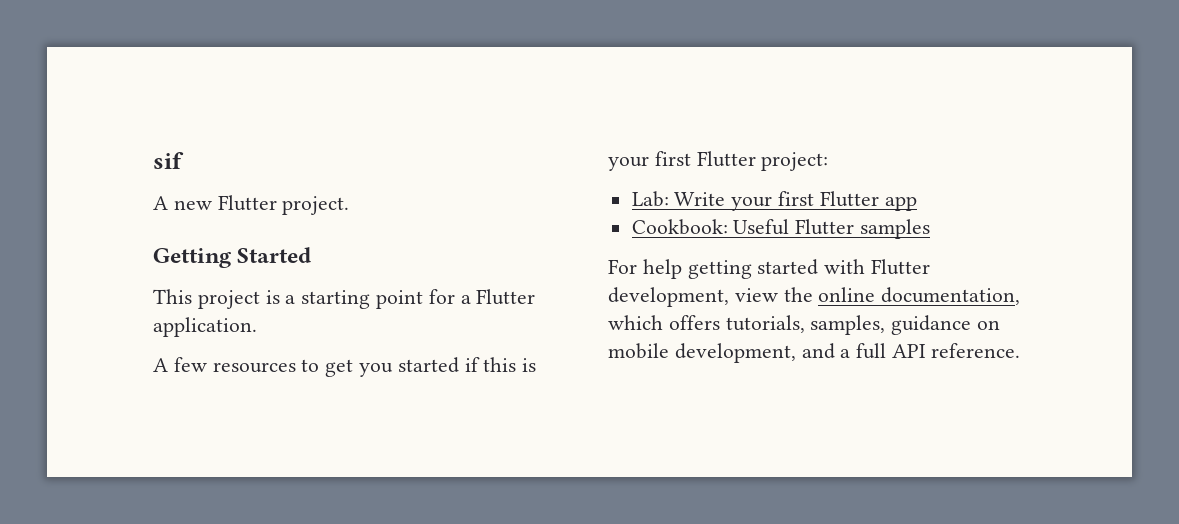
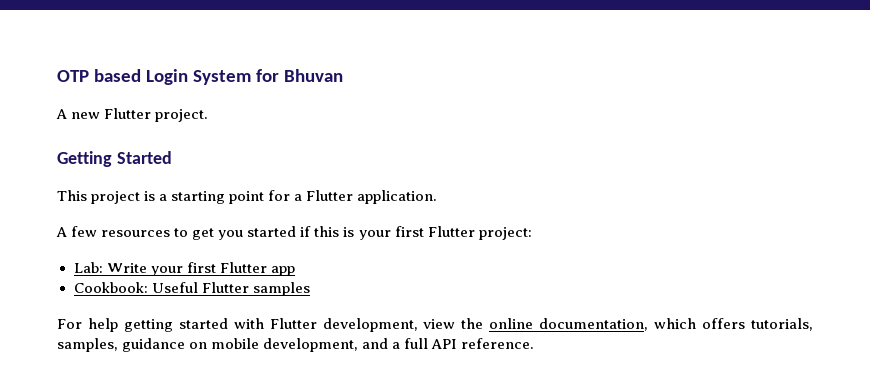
- sif
+ OTP based Login System for Bhuvan

